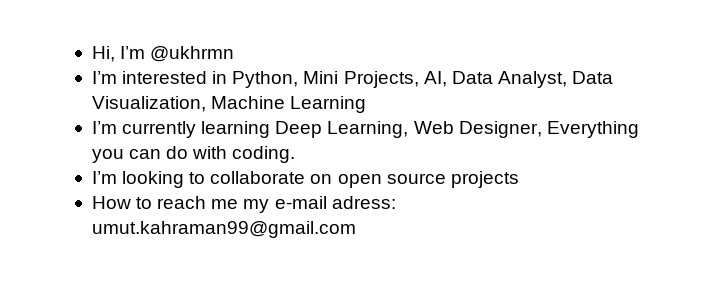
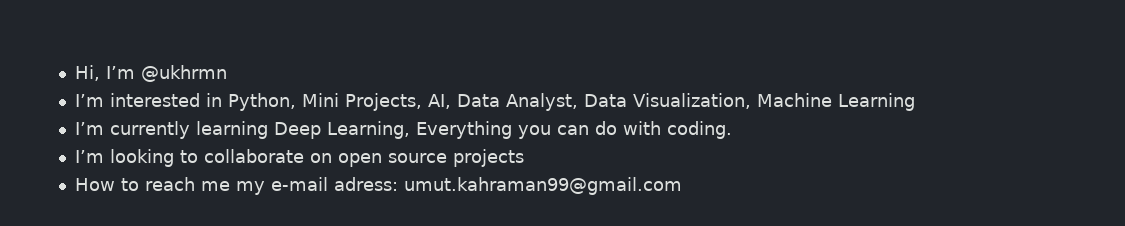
- I’m currently learning Deep Learning, Web Designer, Everything you can do with coding.
+ I’m currently learning Deep Learning, Everything you can do with coding.

